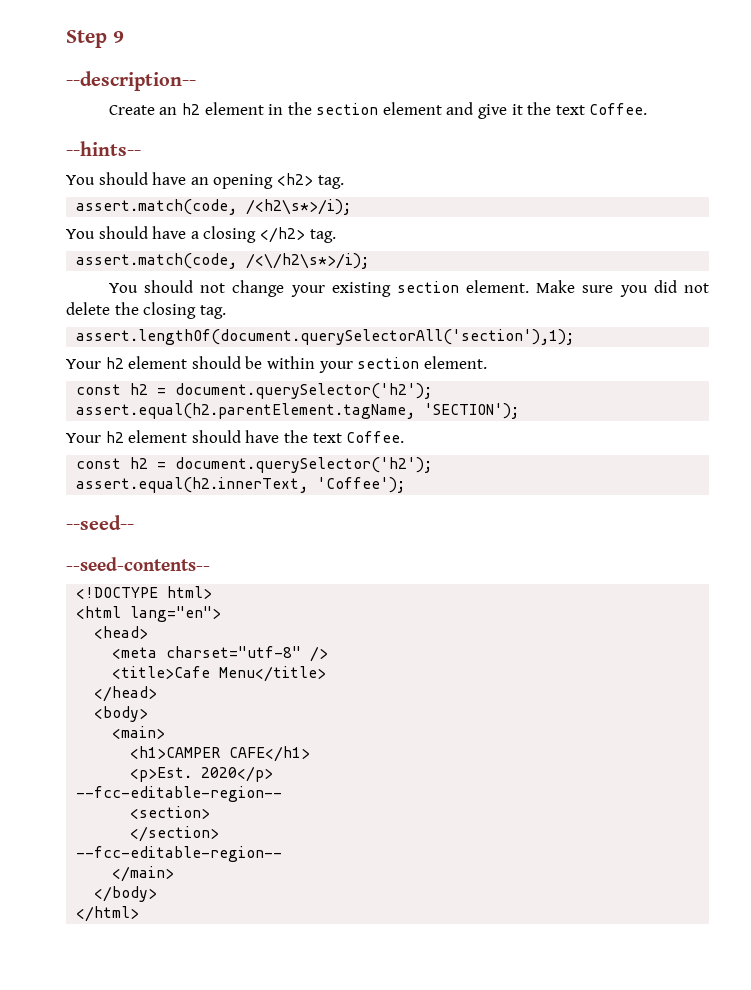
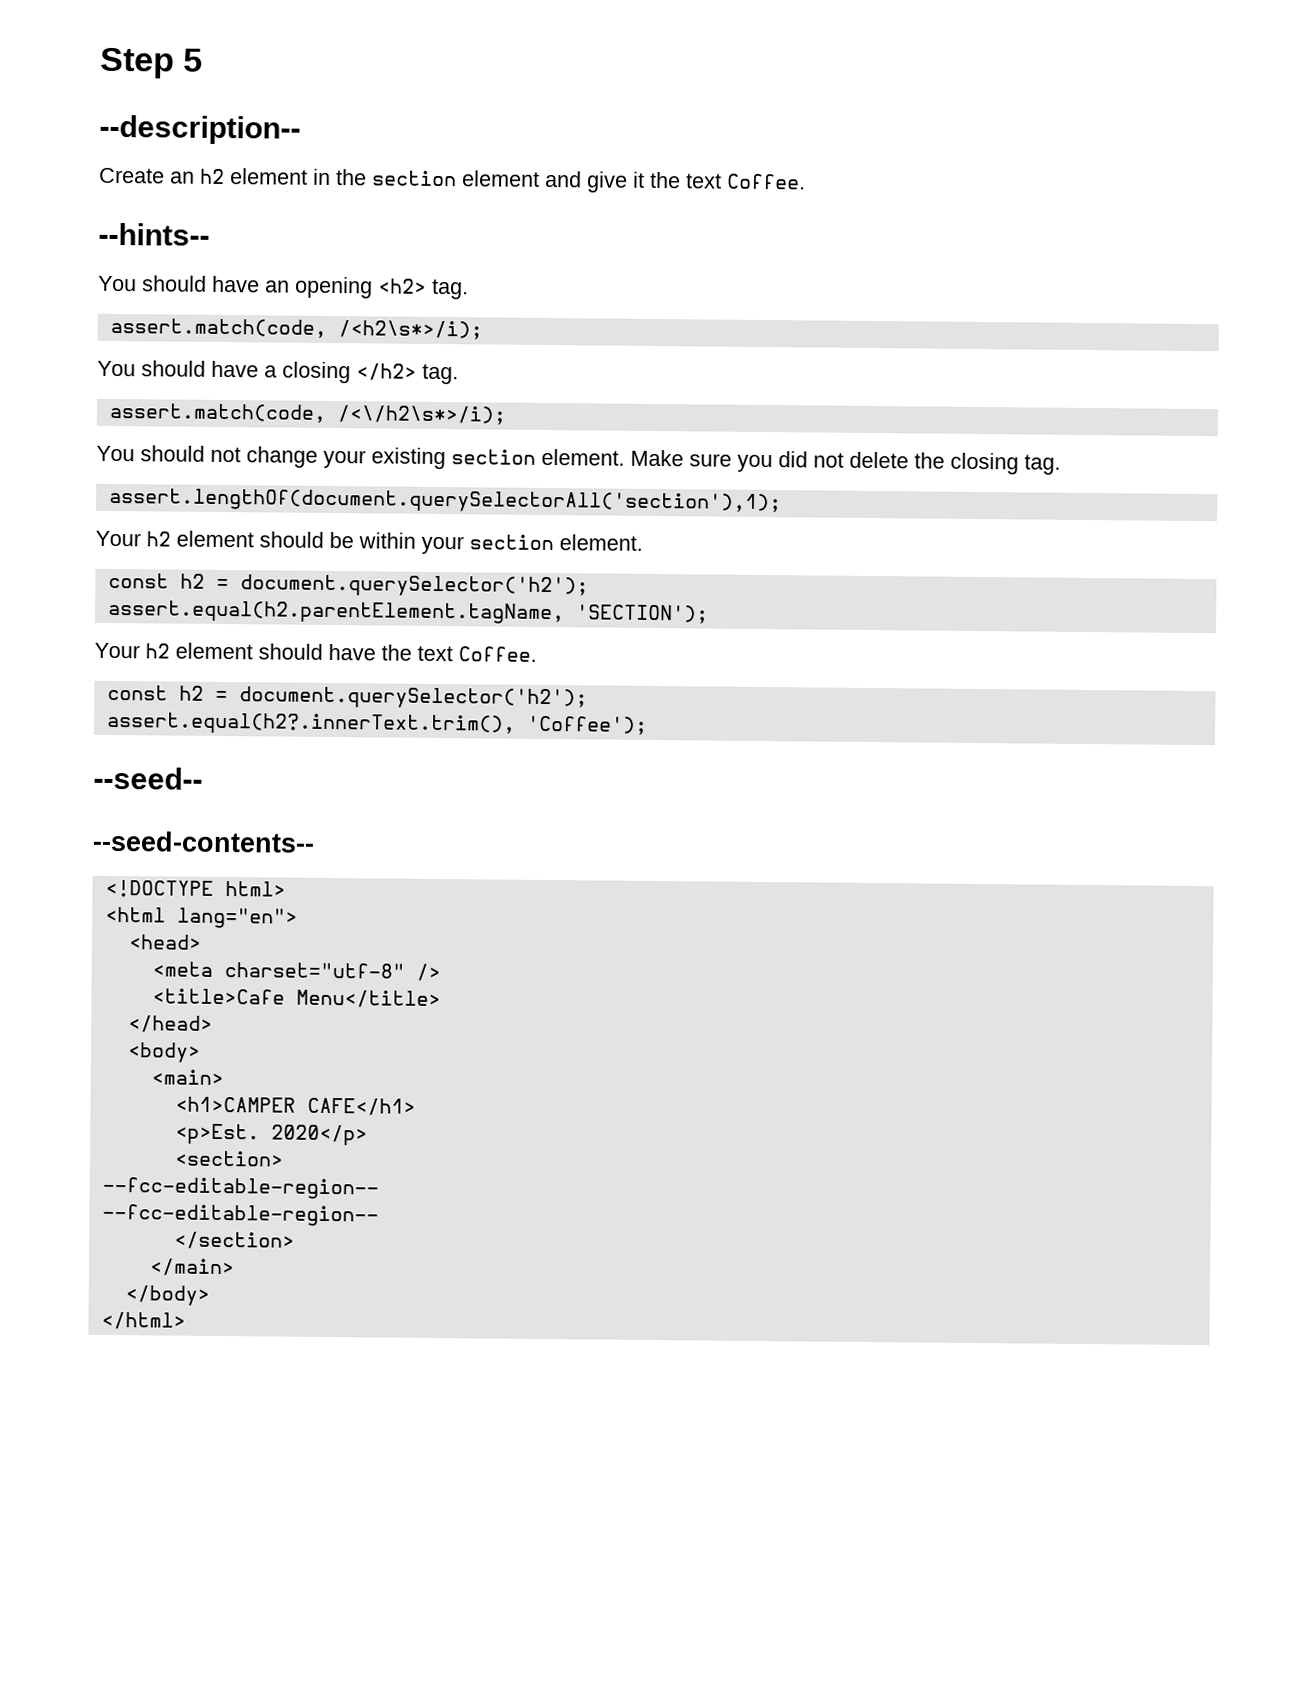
- Step 9
+ Step 5
- assert.equal(h2.innerText, 'Coffee');
+ assert.equal(h2?.innerText.trim(), 'Coffee');
  2020</p>
+ <section>
  --fcc-editable-region--
- <section>
+ --fcc-editable-region--
  </section>
- --fcc-editable-region--

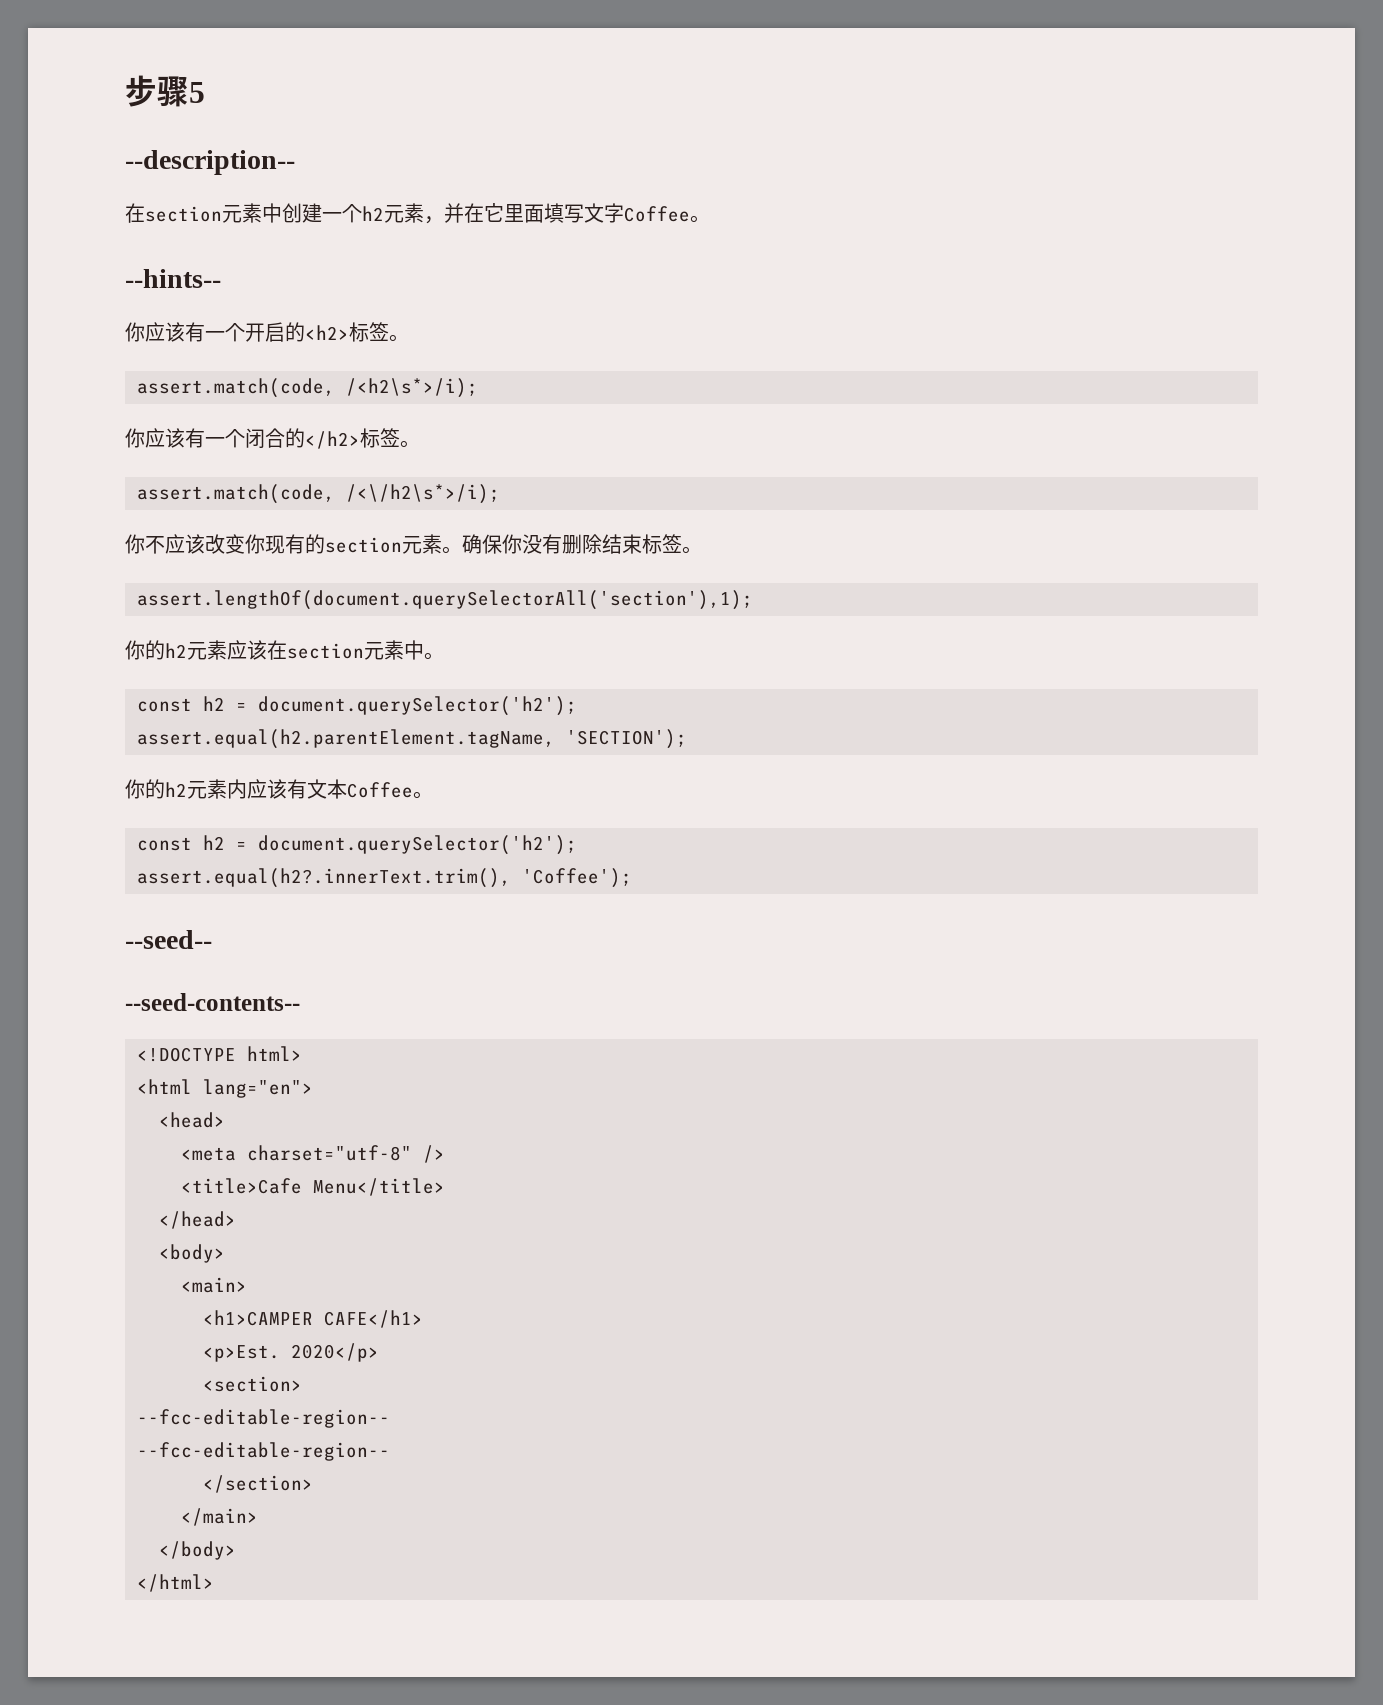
- Step 5
+ 步骤5
- Create an h2 element in the section element and give it the text Coffee.
+ 在section元素中创建一个h2元素，并在它里面填写文字Coffee。
  --hints--
- You should have an opening <h2> tag.
+ 你应该有一个开启的<h2>标签。
  assert.match(code, /<h2\s*>/i);
- You should have a closing </h2> tag.
+ 你应该有一个闭合的</h2>标签。
  assert.match(code, /<\/h2\s*>/i);
- You should not change your existing section element. Make sure you did not delete the closing tag.
+ 你不应该改变你现有的section元素。确保你没有删除结束标签。
  assert.lengthOf(document.querySelectorAll('section'),1);
- Your h2 element should be within your section element.
+ 你的h2元素应该在section元素中。
- Your h2 element should have the text Coffee.
+ 你的h2元素内应该有文本Coffee。

